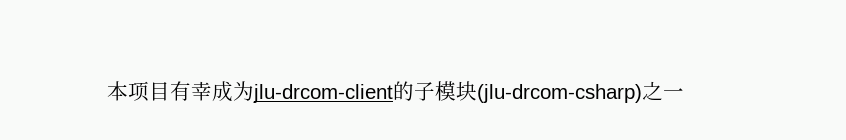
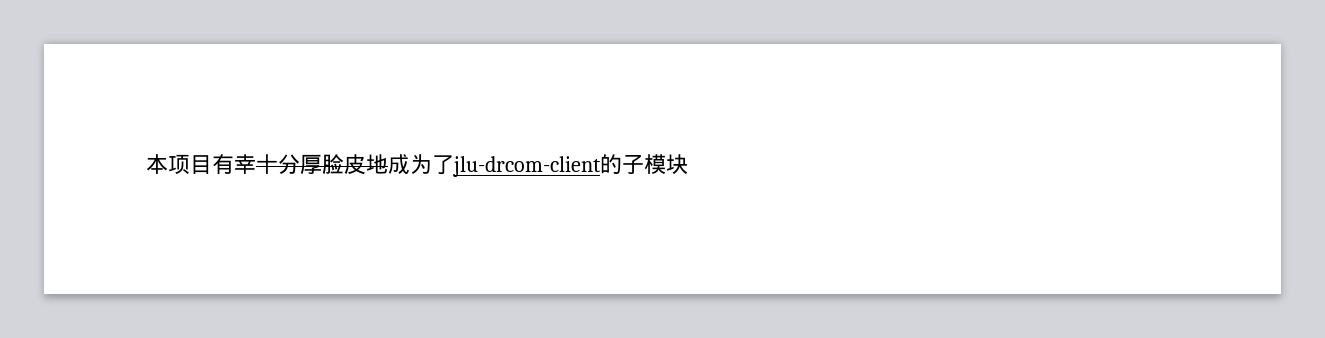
- 本项目有幸成为jlu-drcom-client的子模块(jlu-drcom-csharp)之一
+ 本项目有幸十分厚脸皮地成为了jlu-drcom-client的子模块

